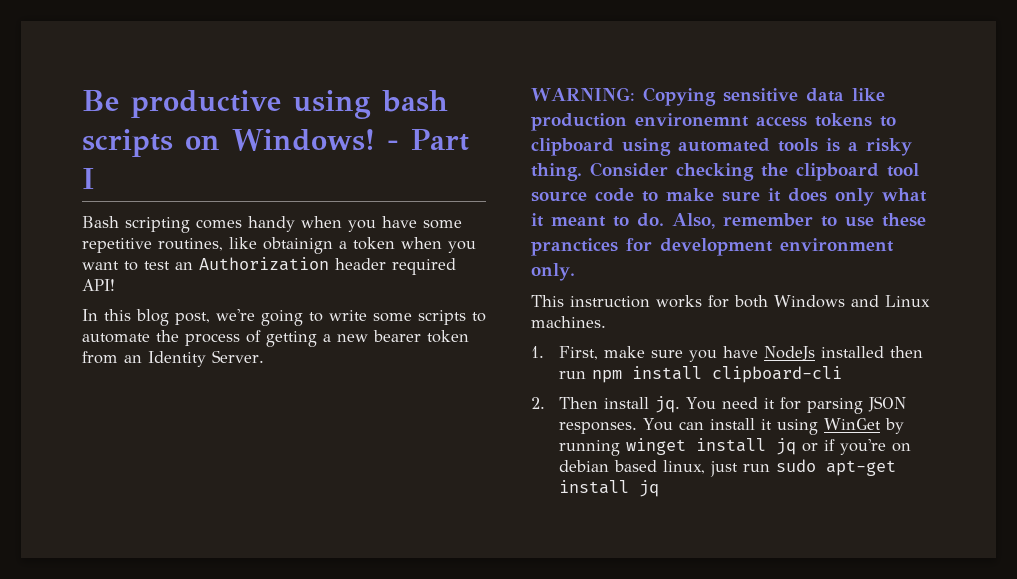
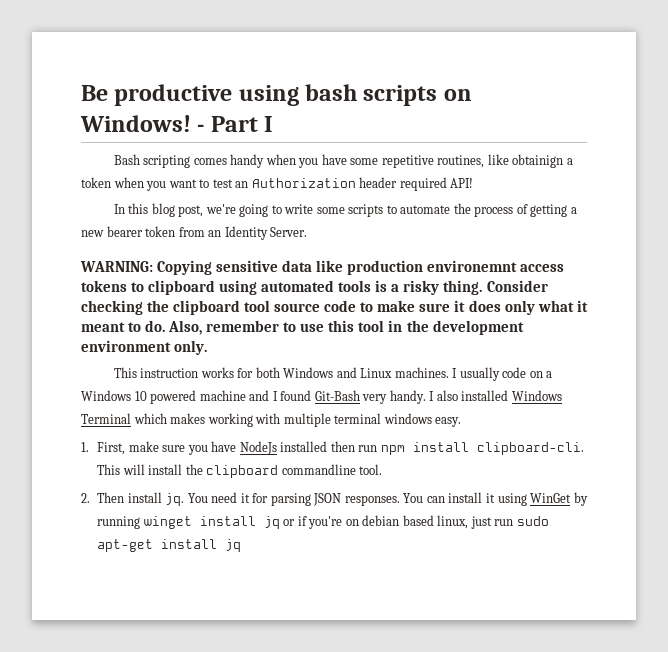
- Also, remember to use these pranctices for development environment only.
+ Also, remember to use this tool in the development environment only.
+ I usually code on a Windows 10 powered machine and I found Git-Bash very handy. I also installed Windows Terminal which makes working with multiple terminal windows easy.
- 1. First, make sure you have NodeJs installed then run npm install clipboard-cli
+ 1. First, make sure you have NodeJs installed then run npm install clipboard-cli. This will install the clipboard commandline tool.

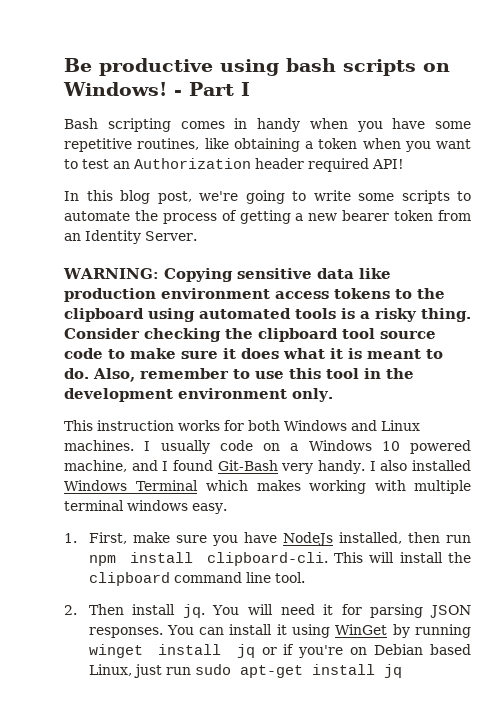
- Bash scripting comes handy when you have some repetitive routines, like obtainign a token when you want to test an Authorization header required API!
+ Bash scripting comes in handy when you have some repetitive routines, like obtaining a token when you want to test an Authorization header required API!
- WARNING: Copying sensitive data like production environemnt access tokens to clipboard using automated tools is a risky thing.
+ WARNING: Copying sensitive data like production environment access tokens to the clipboard using automated tools is a risky thing.
- Consider checking the clipboard tool source code to make sure it does only what it meant to do.
+ Consider checking the clipboard tool source code to make sure it does what it is meant to do.
- I usually code on a Windows 10 powered machine and I found Git-Bash very handy.
+ I usually code on a Windows 10 powered machine, and I found Git-Bash very handy.
- 1. First, make sure you have NodeJs installed then run npm install clipboard-cli.
+ 1. First, make sure you have NodeJs installed, then run npm install clipboard-cli.
- This will install the clipboard commandline tool.
+ This will install the clipboard command line tool.
- You need it for parsing JSON responses.
+ You will need it for parsing JSON responses.
- You can install it using WinGet by running winget install jq or if you're on debian based linux, just run sudo apt-get install jq
+ You can install it using WinGet by running winget install jq or if you're on Debian based Linux, just run sudo apt-get install jq

